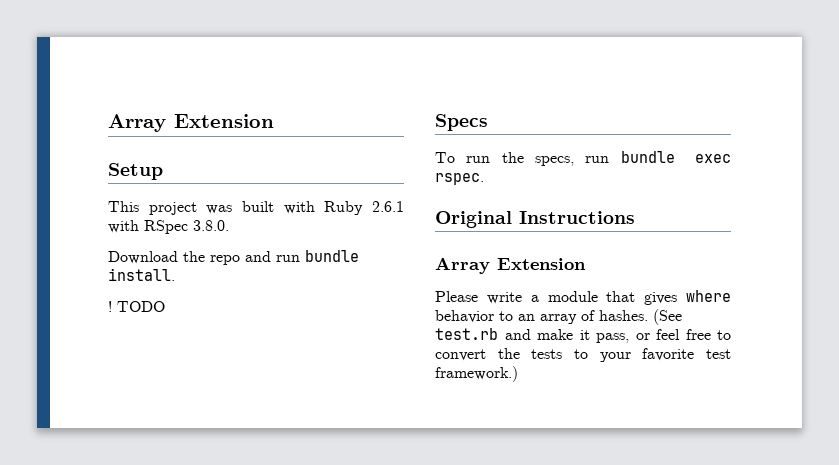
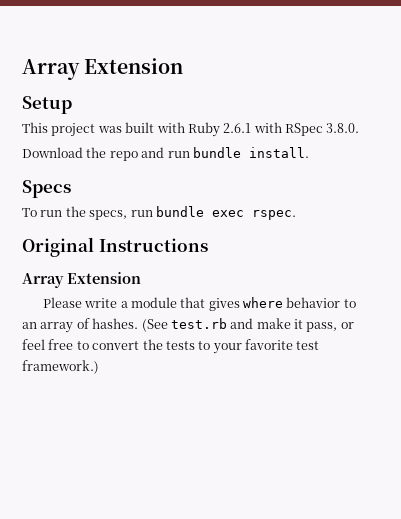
- ! TODO

